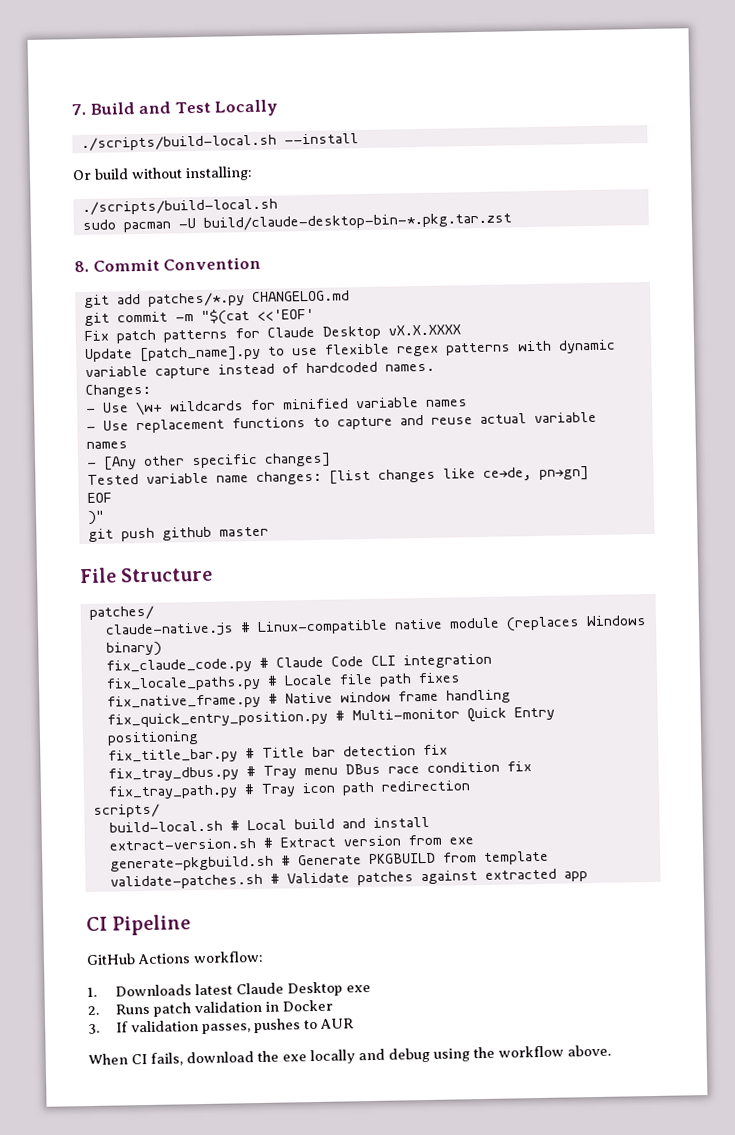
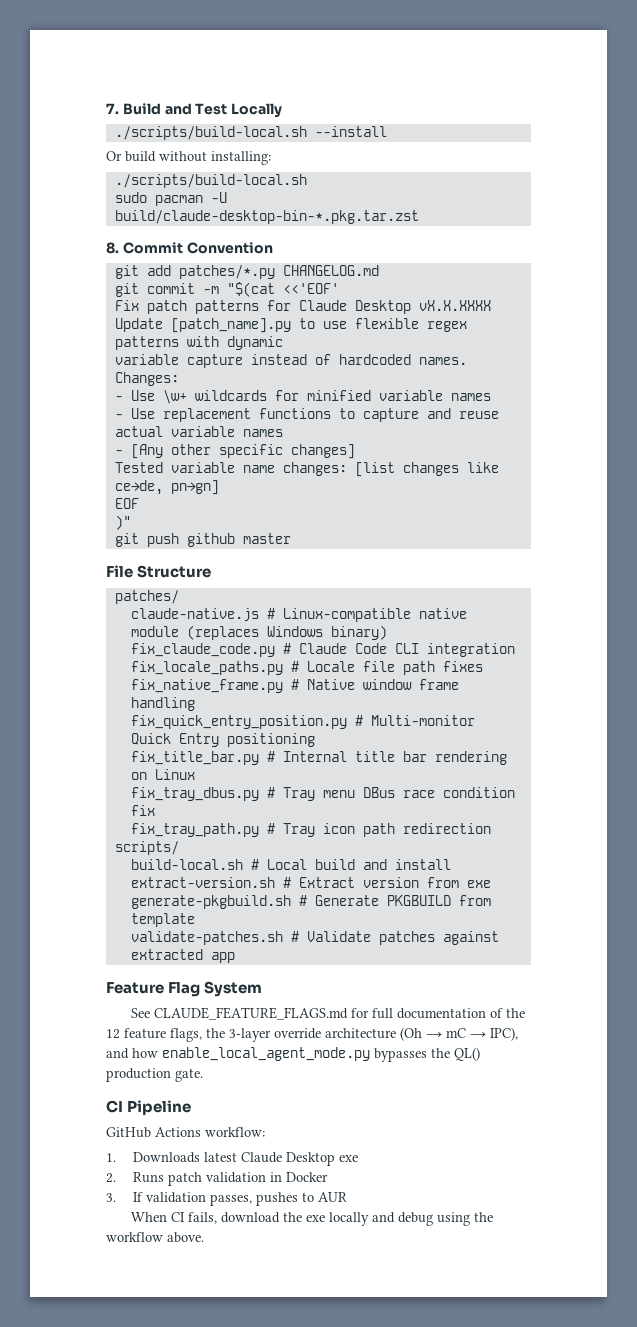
- fix_title_bar.py # Title bar detection fix
+ fix_title_bar.py # Internal title bar rendering on Linux
+ Feature Flag System
+ See CLAUDE_FEATURE_FLAGS.md for full documentation of the 12 feature flags, the 3-layer override architecture (Oh → mC → IPC), and how enable_local_agent_mode.py bypasses the QL() production gate.

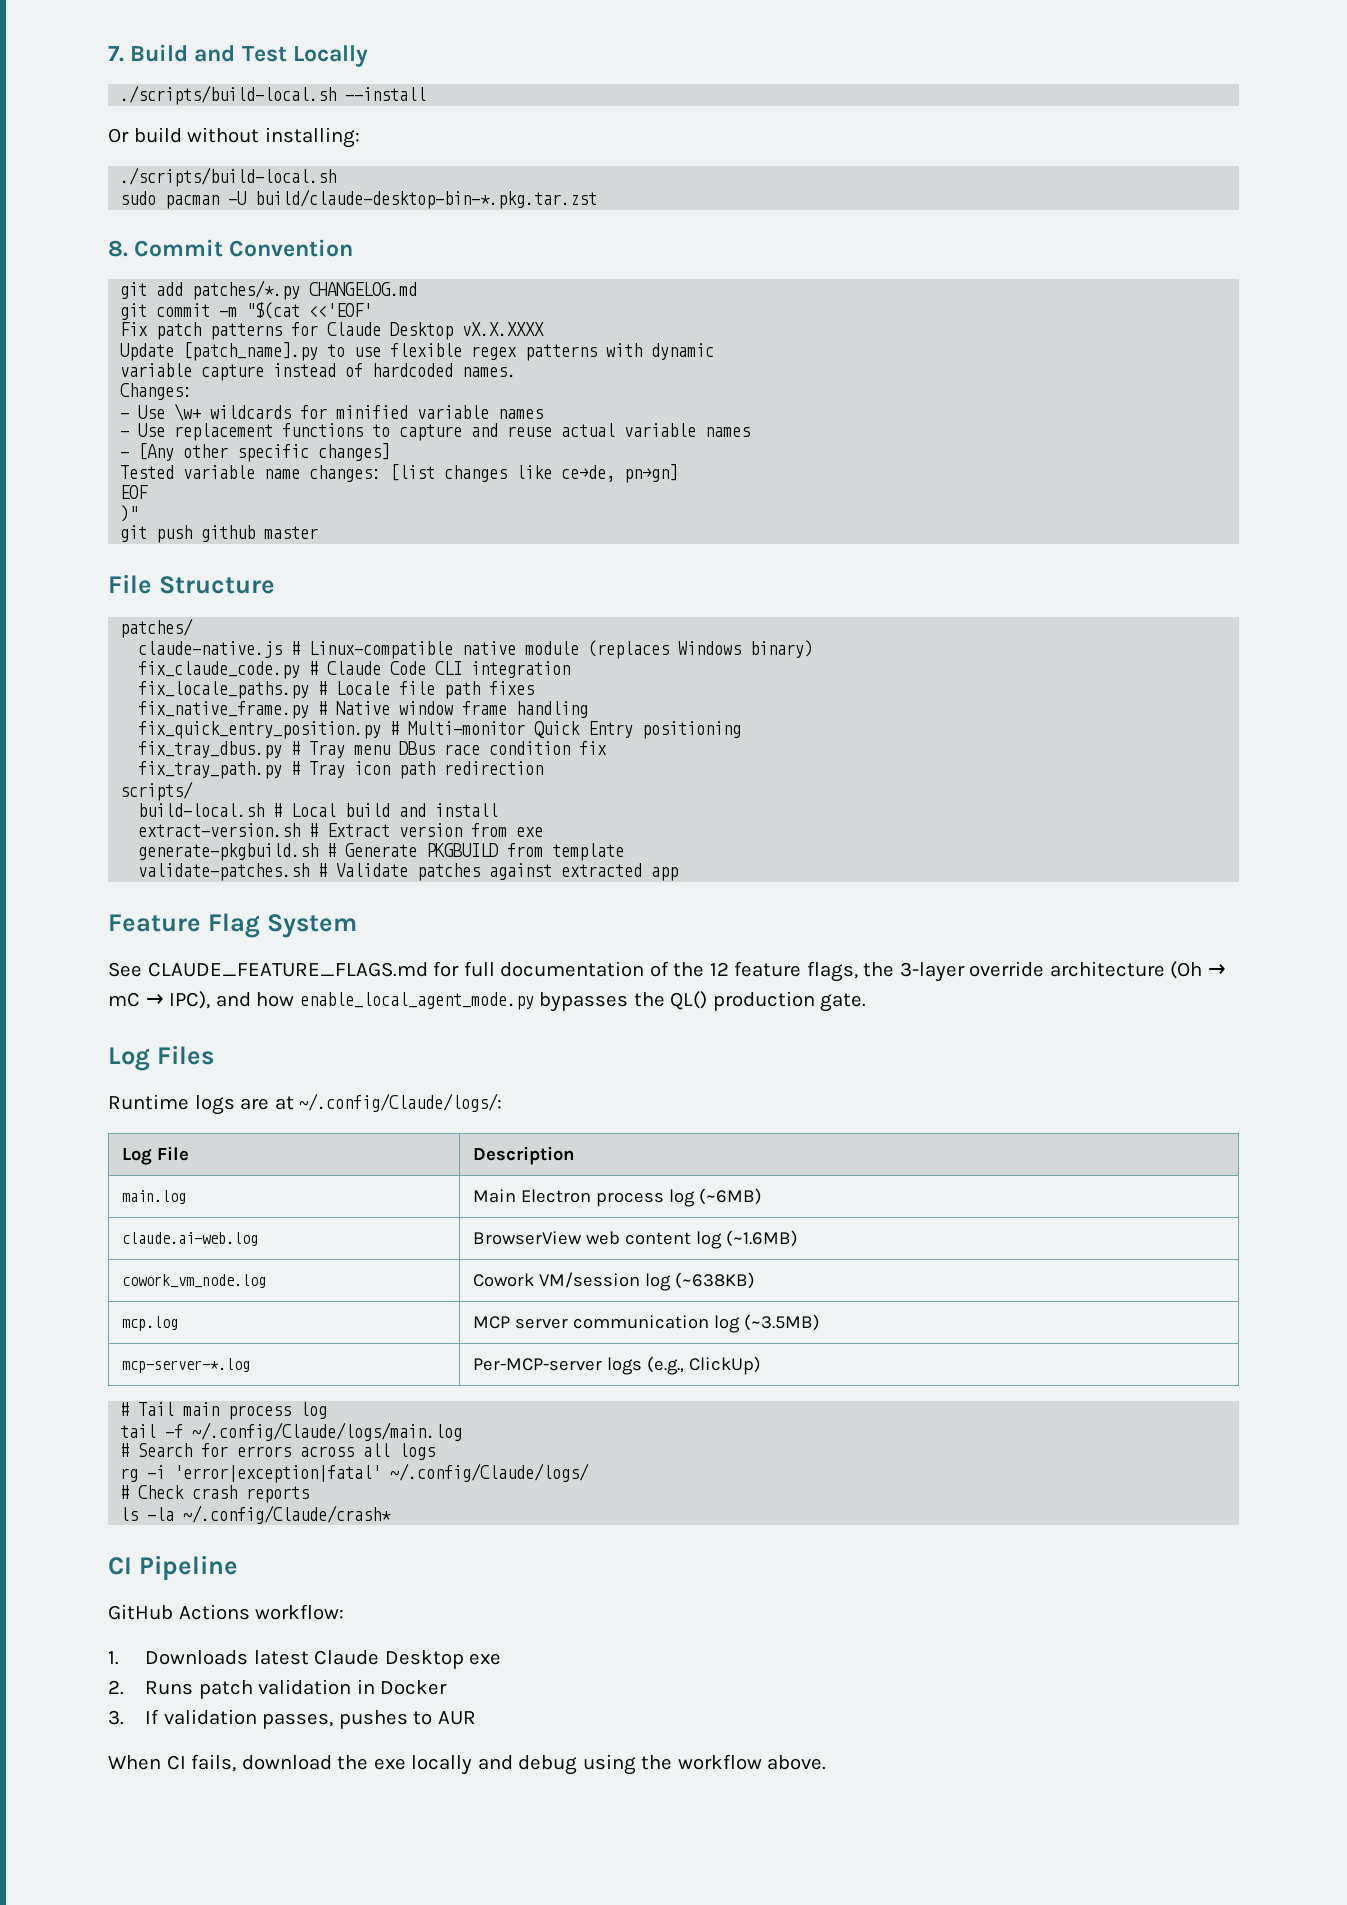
- fix_title_bar.py # Internal title bar rendering on Linux
+ Log Files
+ Runtime logs are at ~/.config/Claude/logs/:
+ Log File | Description
+ main.log | Main Electron process log (~6MB)
+ claude.ai-web.log | BrowserView web content log (~1.6MB)
+ cowork_vm_node.log | Cowork VM/session log (~638KB)
+ mcp.log | MCP server communication log (~3.5MB)
+ mcp-server-*.log | Per-MCP-server logs (e.g., ClickUp)
+ # Tail main process log
+ tail -f ~/.config/Claude/logs/main.log
+ # Search for errors across all logs
+ rg -i 'error|exception|fatal' ~/.config/Claude/logs/
+ # Check crash reports
+ ls -la ~/.config/Claude/crash*

